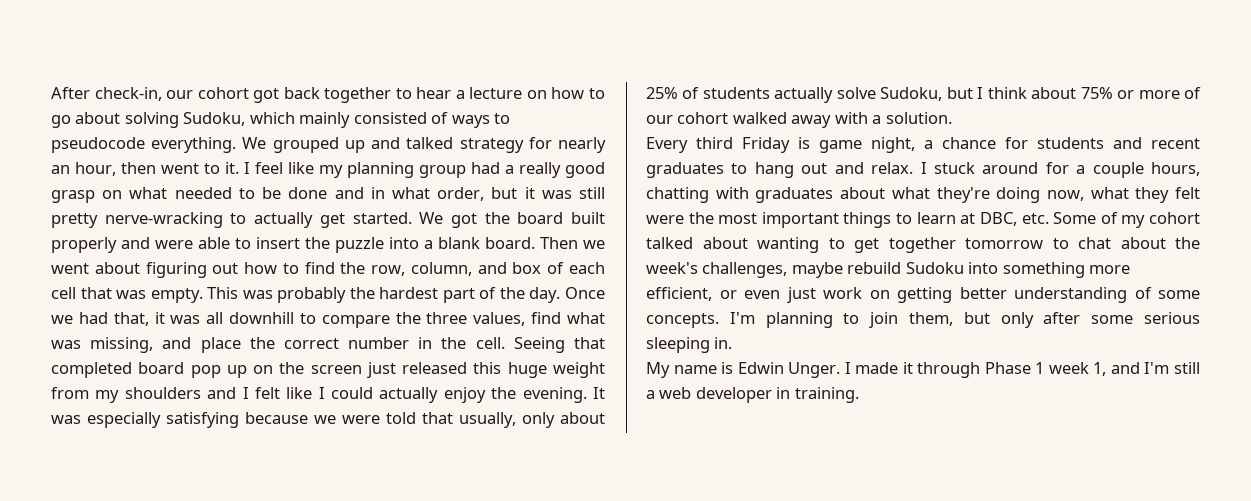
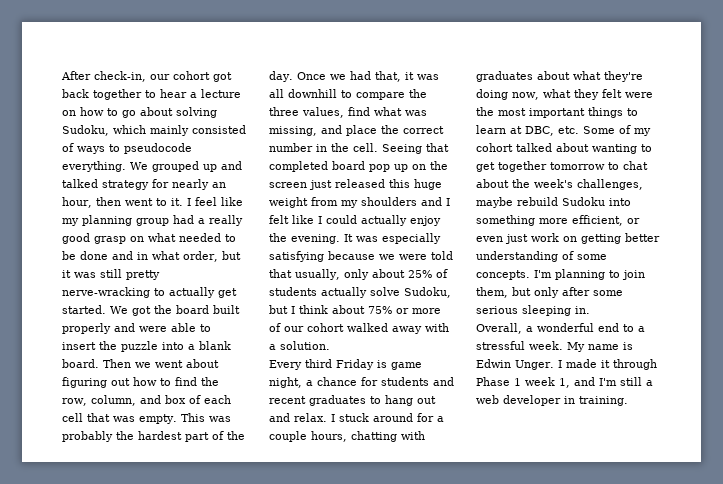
+ Overall, a wonderful end to a stressful week.

